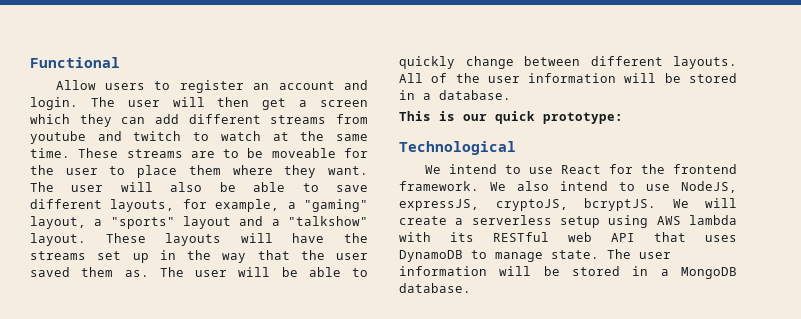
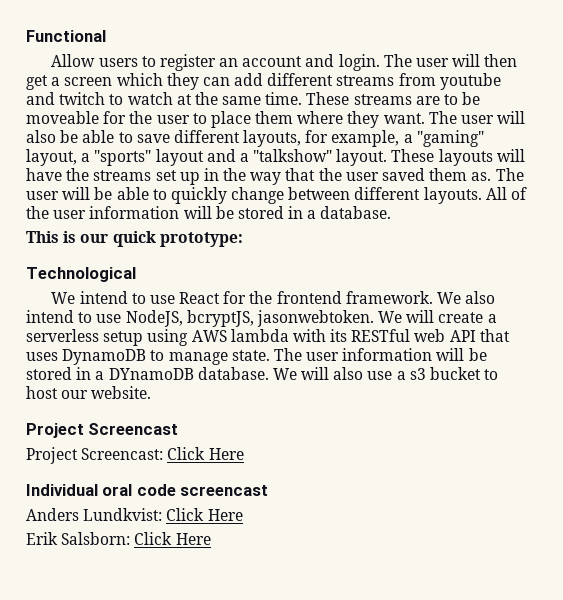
- We also intend to use NodeJS, expressJS, cryptoJS, bcryptJS.
+ We also intend to use NodeJS, bcryptJS, jasonwebtoken.
- The user information will be stored in a MongoDB database.
+ The user information will be stored in a DYnamoDB database. We will also use a s3 bucket to host our website.
+ Project Screencast
+ Project Screencast: Click Here
+ Individual oral code screencast
+ Anders Lundkvist: Click Here
+ Erik Salsborn: Click Here

